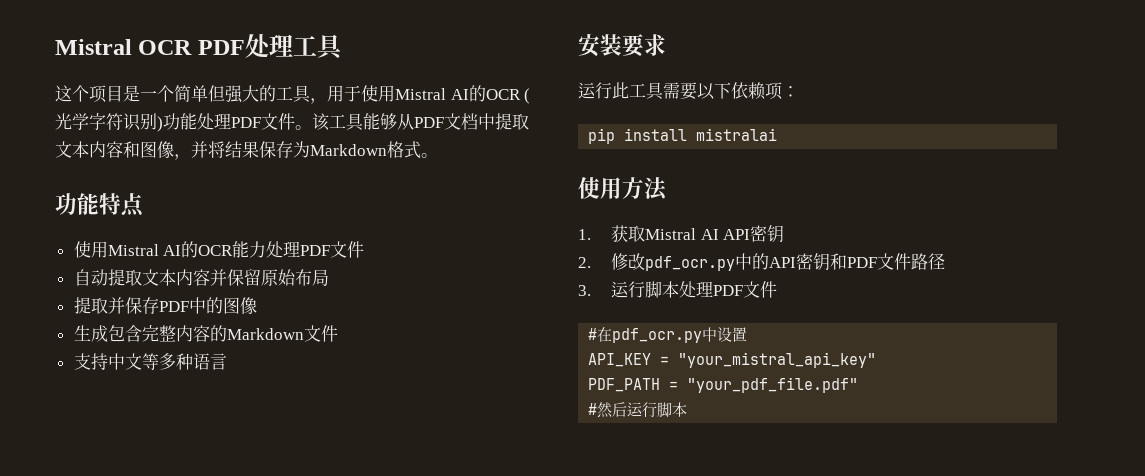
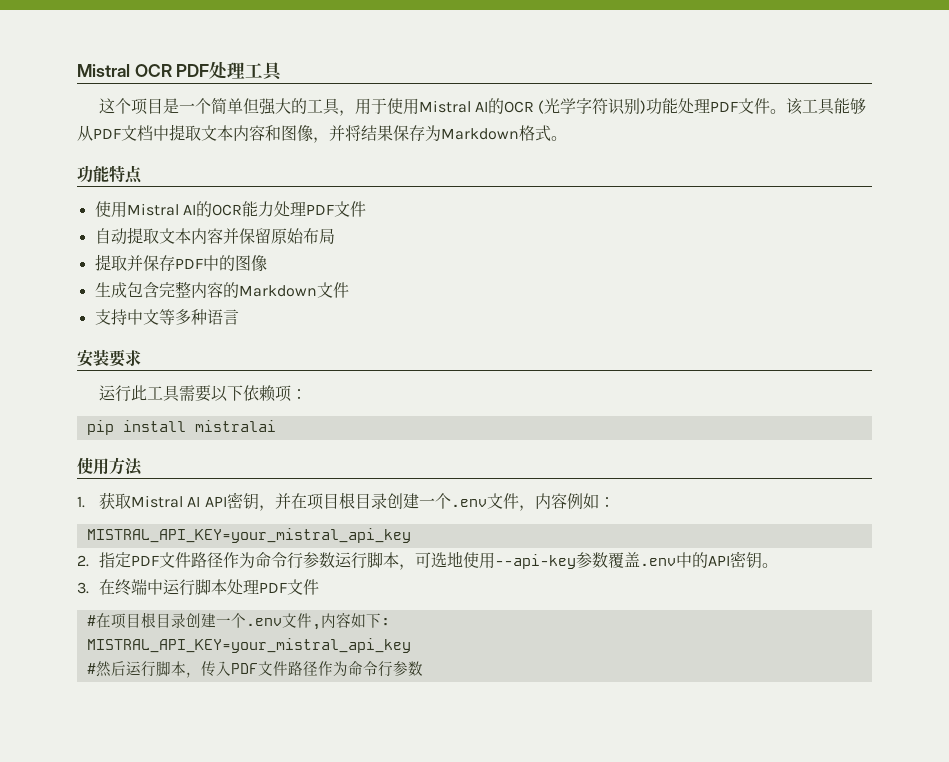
- 1.获取Mistral AI API密钥
- 2.修改pdf_ocr.py中的API密钥和PDF文件路径
+ 1.获取Mistral AI API密钥，并在项目根目录创建一个.env文件，内容例如：
+ MISTRAL_API_KEY=your_mistral_api_key
+ 2.指定PDF文件路径作为命令行参数运行脚本，可选地使用--api-key参数覆盖.env中的API密钥。
- 3.运行脚本处理PDF文件
+ 3.在终端中运行脚本处理PDF文件
- #在pdf_ocr.py中设置
- API_KEY = "your_mistral_api_key"
- PDF_PATH = "your_pdf_file.pdf"
- #然后运行脚本
+ #在项目根目录创建一个.env文件,内容如下:
+ MISTRAL_API_KEY=your_mistral_api_key
+ #然后运行脚本，传入PDF文件路径作为命令行参数

